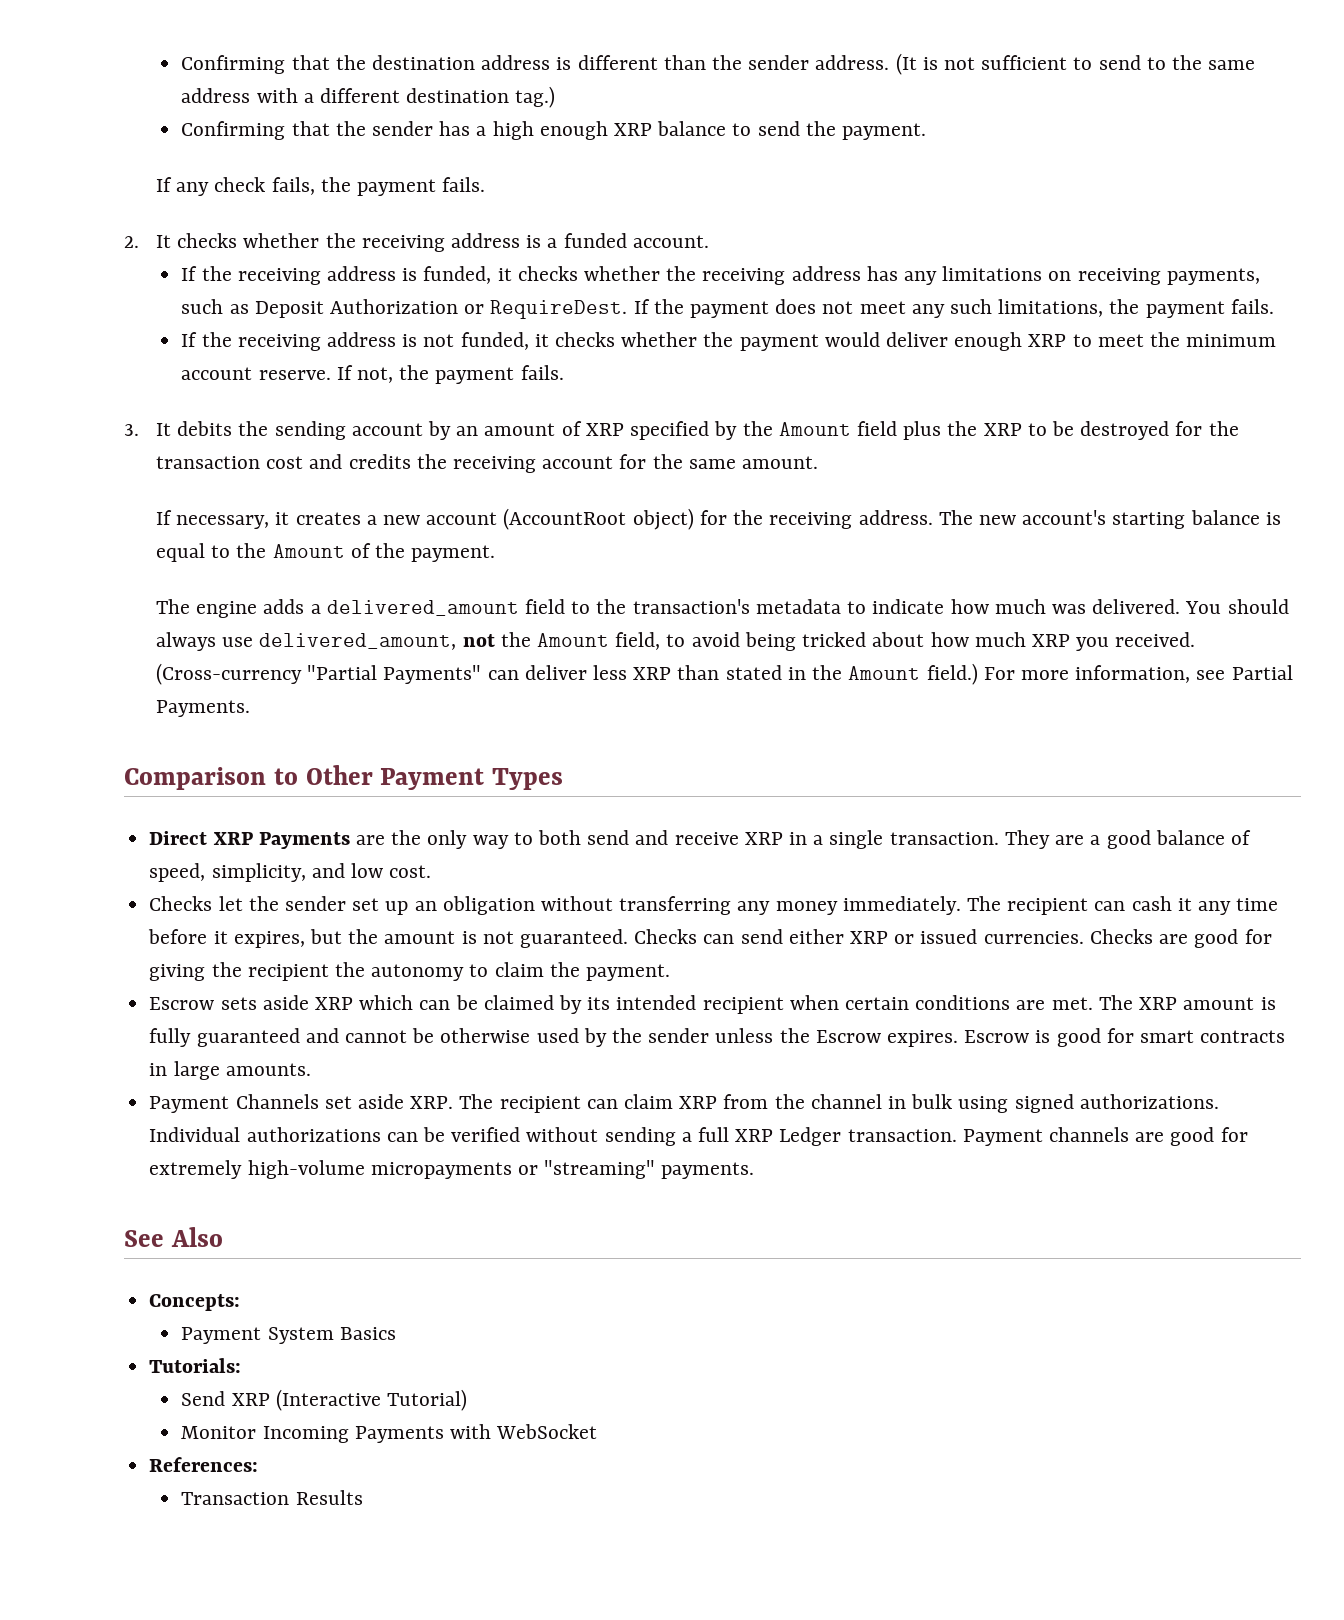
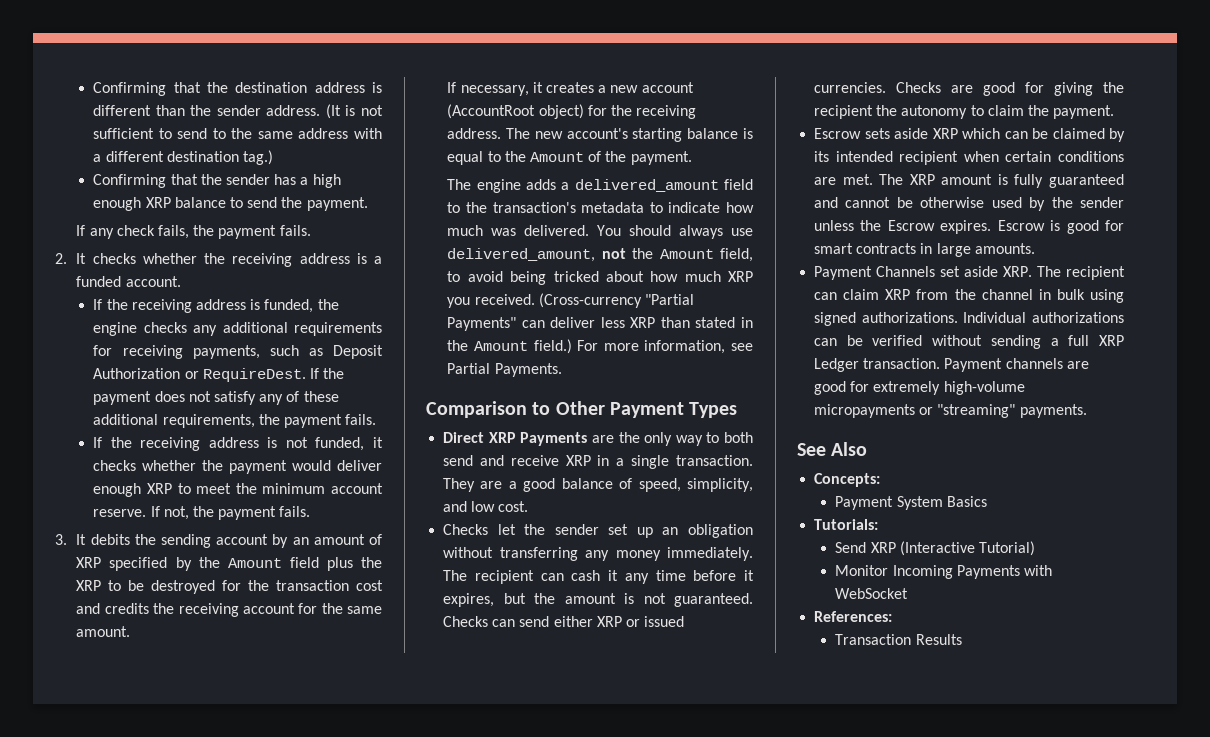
- If the receiving address is funded, it checks whether the receiving address has any limitations on receiving payments, such as Deposit Authorization or RequireDest.
+ If the receiving address is funded, the engine checks any additional requirements for receiving payments, such as Deposit Authorization or RequireDest.
- If the payment does not meet any such limitations, the payment fails.
+ If the payment does not satisfy any of these additional requirements, the payment fails.

